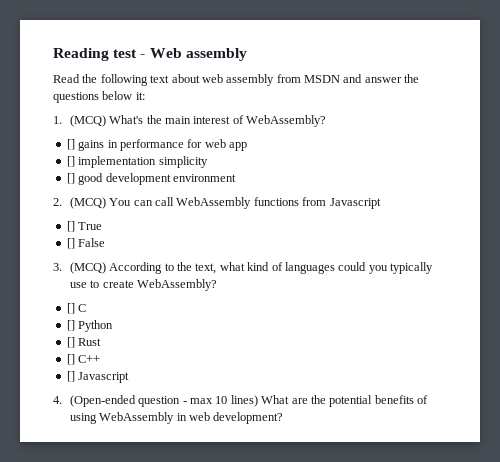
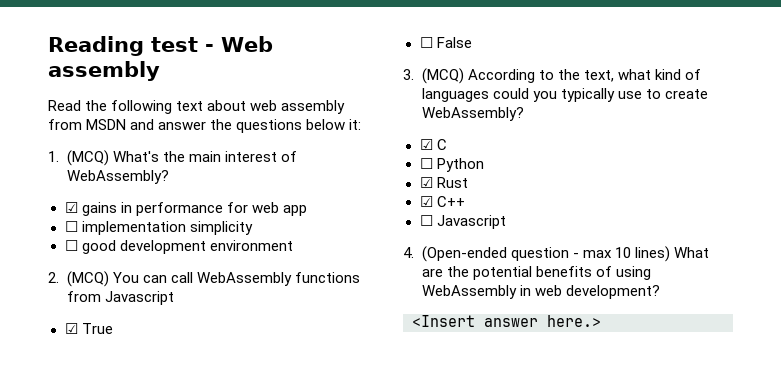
- [] gains in performance for web app
+ ☑ gains in performance for web app
- [] implementation simplicity
+ ☐ implementation simplicity
- [] good development environment
+ ☐ good development environment
- [] True
+ ☑ True
- [] False
+ ☐ False
- [] C
+ ☑ C
- [] Python
+ ☐ Python
- [] Rust
+ ☑ Rust
- [] C++
+ ☑ C++
- [] Javascript
+ ☐ Javascript
+ <Insert answer here.>

